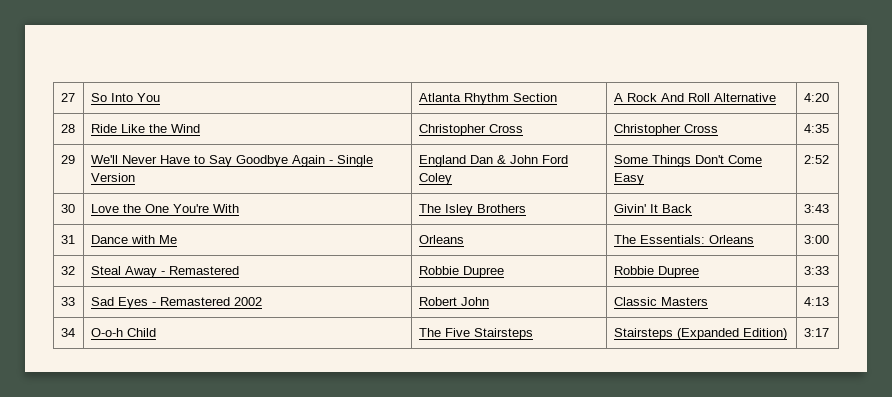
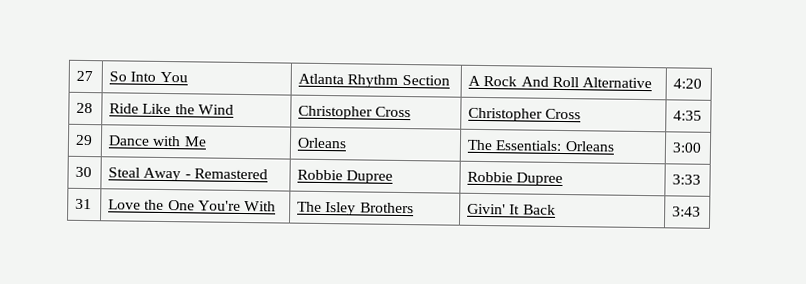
- 29 | We'll Never Have to Say Goodbye Again - Single Version | England Dan & John Ford Coley | Some Things Don't Come Easy | 2:52
- 30 | Love the One You're With | The Isley Brothers | Givin' It Back | 3:43
+ 29 | Dance with Me | Orleans | The Essentials: Orleans | 3:00
+ 30 | Steal Away - Remastered | Robbie Dupree | Robbie Dupree | 3:33
+ 31 | Love the One You're With | The Isley Brothers | Givin' It Back | 3:43
- 31 | Dance with Me | Orleans | The Essentials: Orleans | 3:00
- 32 | Steal Away - Remastered | Robbie Dupree | Robbie Dupree | 3:33
- 33 | Sad Eyes - Remastered 2002 | Robert John | Classic Masters | 4:13
- 34 | O-o-h Child | The Five Stairsteps | Stairsteps (Expanded Edition) | 3:17

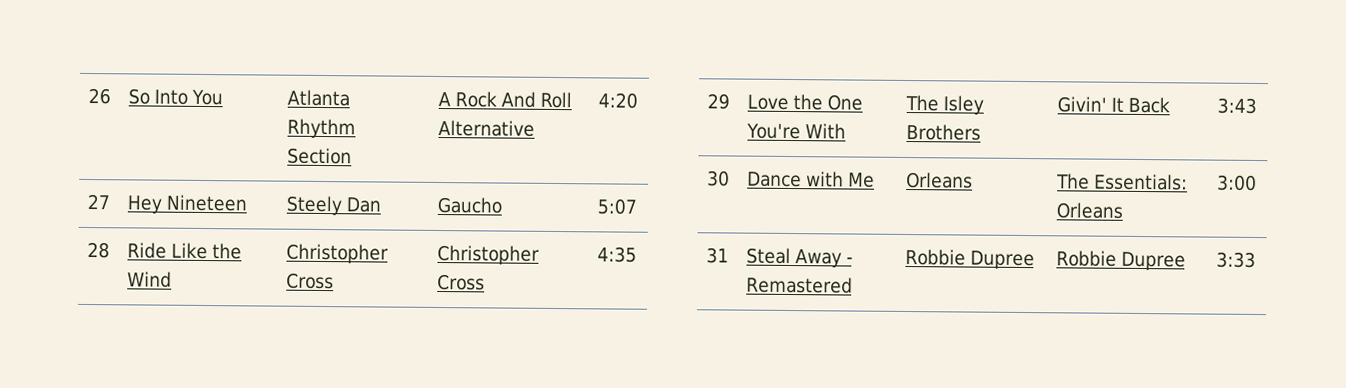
- 27 | So Into You | Atlanta Rhythm Section | A Rock And Roll Alternative | 4:20
+ 26 | So Into You | Atlanta Rhythm Section | A Rock And Roll Alternative | 4:20
+ 27 | Hey Nineteen | Steely Dan | Gaucho | 5:07
- 29 | Dance with Me | Orleans | The Essentials: Orleans | 3:00
- 30 | Steal Away - Remastered | Robbie Dupree | Robbie Dupree | 3:33
- 31 | Love the One You're With | The Isley Brothers | Givin' It Back | 3:43
+ 29 | Love the One You're With | The Isley Brothers | Givin' It Back | 3:43
+ 30 | Dance with Me | Orleans | The Essentials: Orleans | 3:00
+ 31 | Steal Away - Remastered | Robbie Dupree | Robbie Dupree | 3:33

